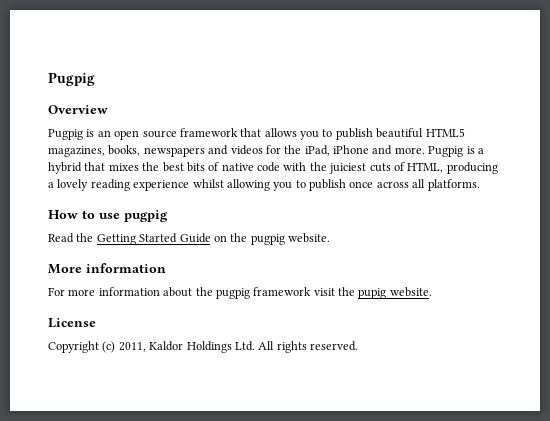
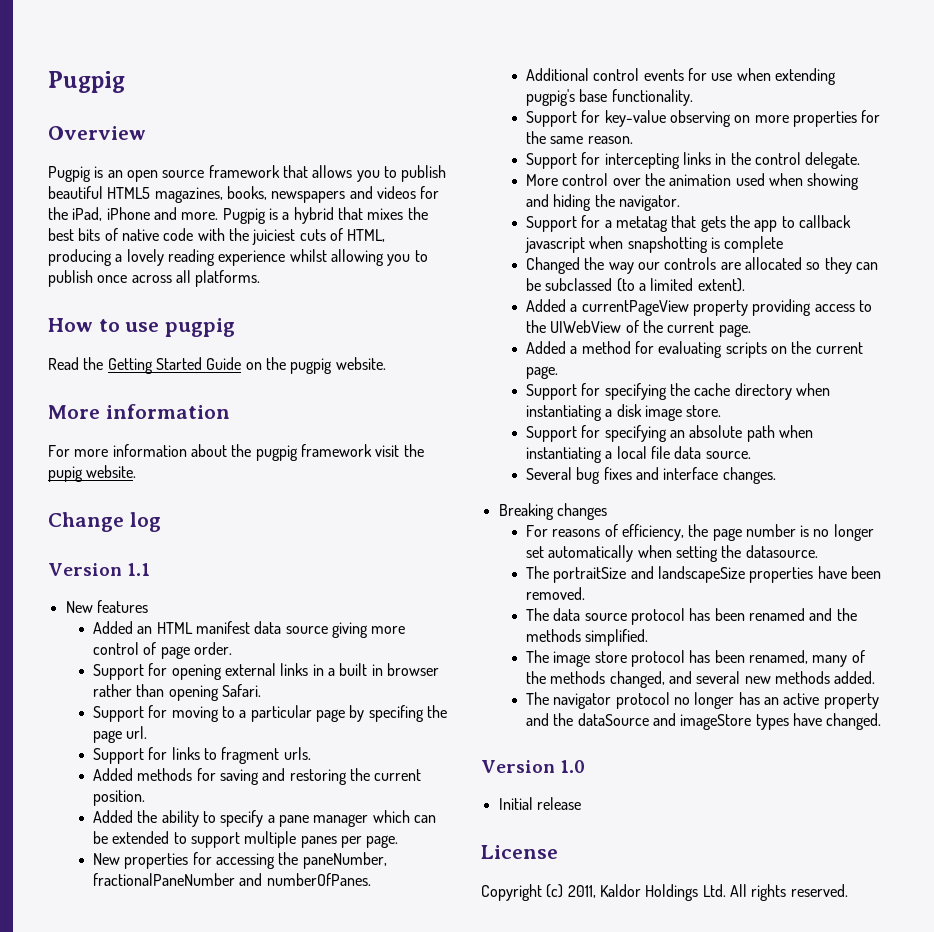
+ Change log
+ Version 1.1
+ New features
+ Added an HTML manifest data source giving more control of page order.
+ Support for opening external links in a built in browser rather than opening Safari.
+ Support for moving to a particular page by specifing the page url.
+ Support for links to fragment urls.
+ Added methods for saving and restoring the current position.
+ Added the ability to specify a pane manager which can be extended to support multiple panes per page.
+ New properties for accessing the paneNumber, fractionalPaneNumber and numberOfPanes.
+ Additional control events for use when extending pugpig's base functionality.
+ Support for key-value observing on more properties for the same reason.
+ Support for intercepting links in the control delegate.
+ More control over the animation used when showing and hiding the navigator.
+ Support for a metatag that gets the app to callback javascript when snapshotting is complete
+ Changed the way our controls are allocated so they can be subclassed (to a limited extent).
+ Added a currentPageView property providing access to the UIWebView of the current page.
+ Added a method for evaluating scripts on the current page.
+ Support for specifying the cache directory when instantiating a disk image store.
+ Support for specifying an absolute path when instantiating a local file data source.
+ Several bug fixes and interface changes.
+ Breaking changes
+ For reasons of efficiency, the page number is no longer set automatically when setting the datasource.
+ The portraitSize and landscapeSize properties have been removed.
+ The data source protocol has been renamed and the methods simplified.
+ The image store protocol has been renamed, many of the methods changed, and several new methods added.
+ The navigator protocol no longer has an active property and the dataSource and imageStore types have changed.
+ Version 1.0
+ Initial release

